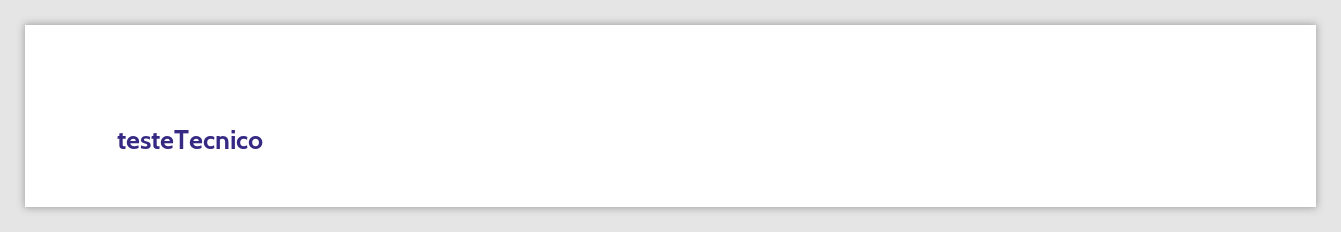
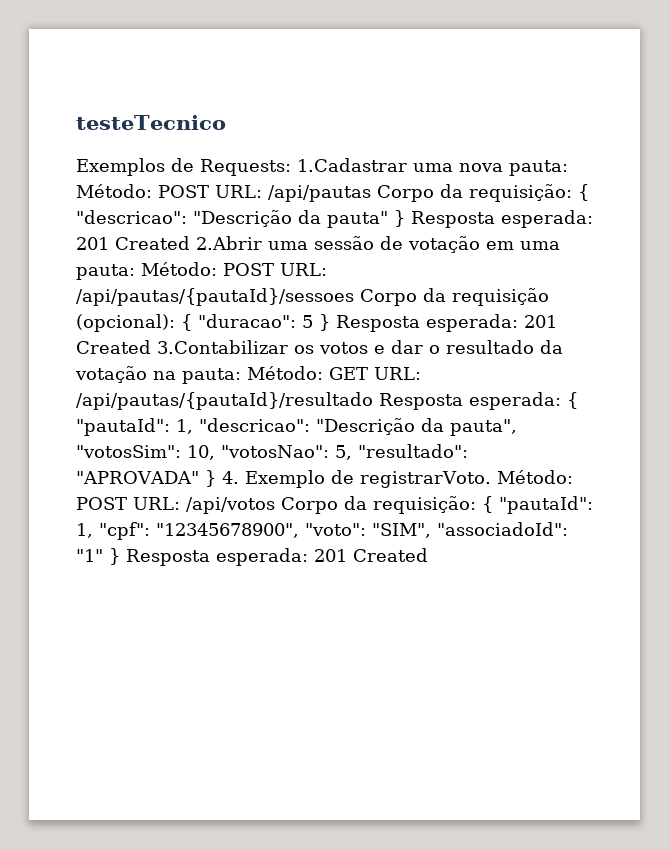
+ Exemplos de Requests: 1.Cadastrar uma nova pauta: Método: POST URL: /api/pautas Corpo da requisição: { "descricao": "Descrição da pauta" } Resposta esperada: 201 Created 2.Abrir uma sessão de votação em uma pauta: Método: POST URL: /api/pautas/{pautaId}/sessoes Corpo da requisição (opcional): { "duracao": 5 } Resposta esperada: 201 Created 3.Contabilizar os votos e dar o resultado da votação na pauta: Método: GET URL: /api/pautas/{pautaId}/resultado Resposta esperada: { "pautaId": 1, "descricao": "Descrição da pauta", "votosSim": 10, "votosNao": 5, "resultado": "APROVADA" } 4. Exemplo de registrarVoto. Método: POST URL: /api/votos Corpo da requisição: { "pautaId": 1, "cpf": "12345678900", "voto": "SIM", "associadoId": "1" } Resposta esperada: 201 Created

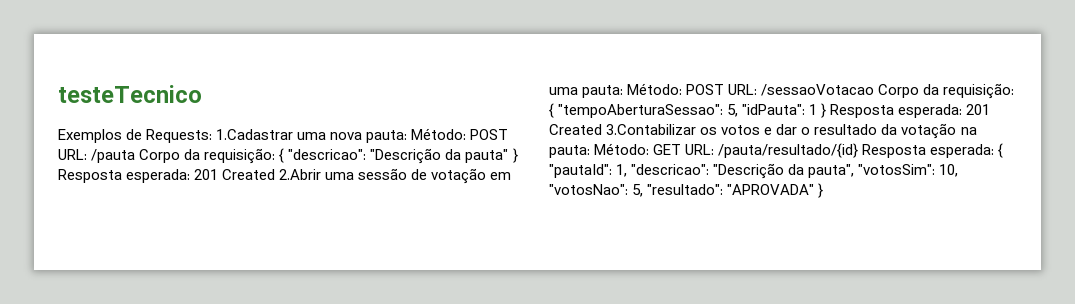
- /api/pautas Corpo da requisição:
+ /pauta Corpo da requisição:
- /api/pautas/{pautaId}/sessoes Corpo da requisição (opcional): { "duracao": 5 } Resposta esperada:
+ /sessaoVotacao Corpo da requisição: { "tempoAberturaSessao": 5, "idPauta": 1 } Resposta esperada:
- /api/pautas/{pautaId}/resultado Resposta esperada:
+ /pauta/resultado/{id} Resposta esperada:
- "APROVADA" } 4. Exemplo de registrarVoto. Método: POST URL: /api/votos Corpo da requisição: { "pautaId": 1, "cpf": "12345678900", "voto": "SIM", "associadoId": "1" } Resposta esperada: 201 Created
+ "APROVADA" }

